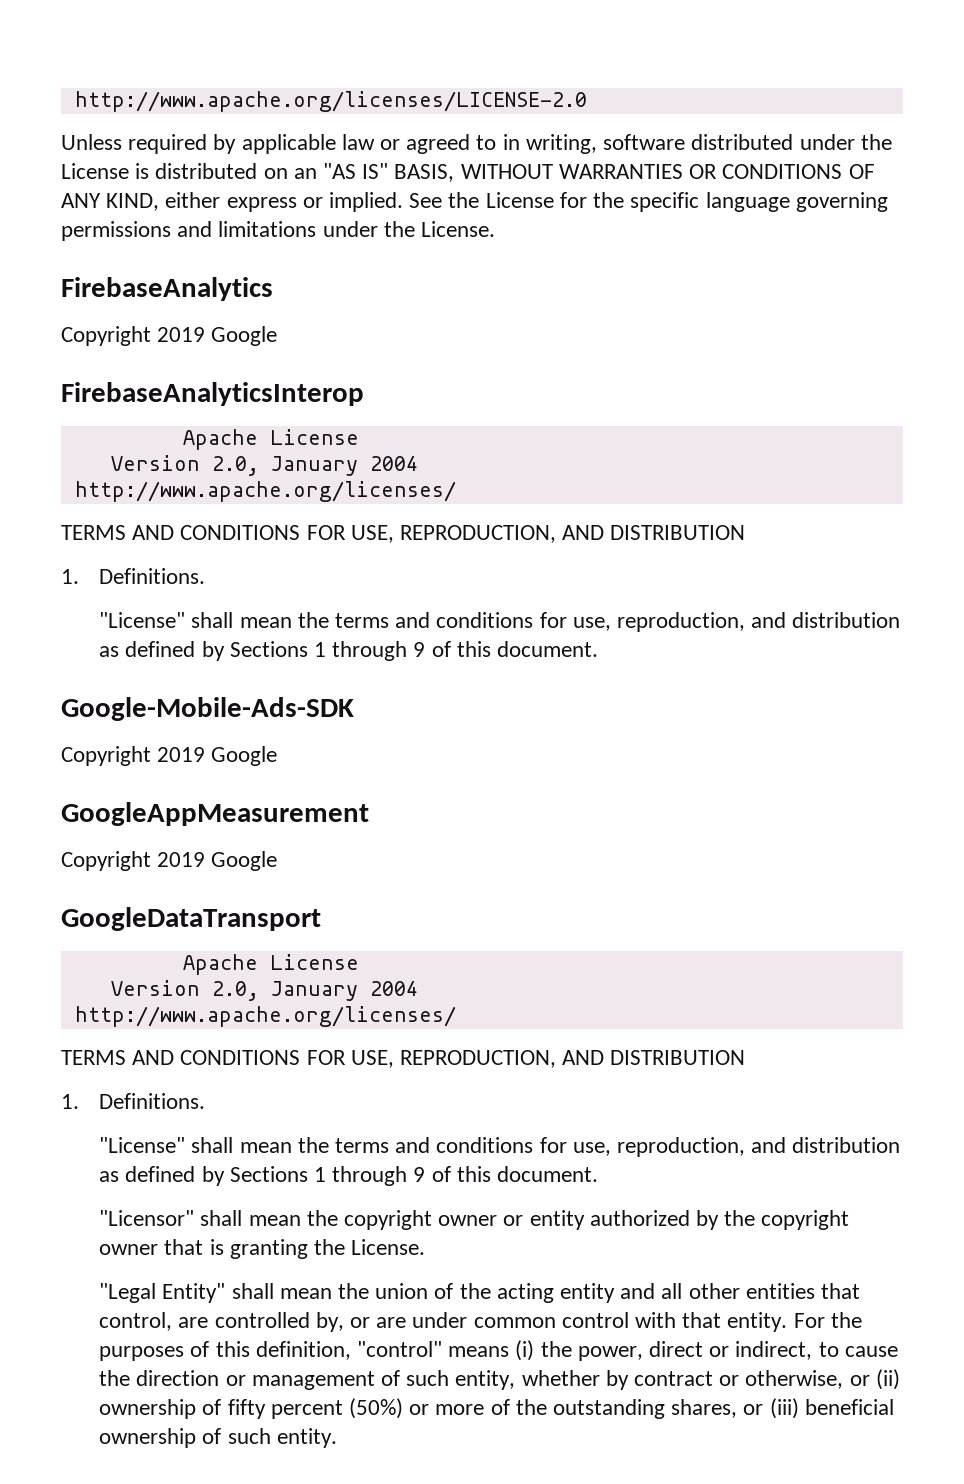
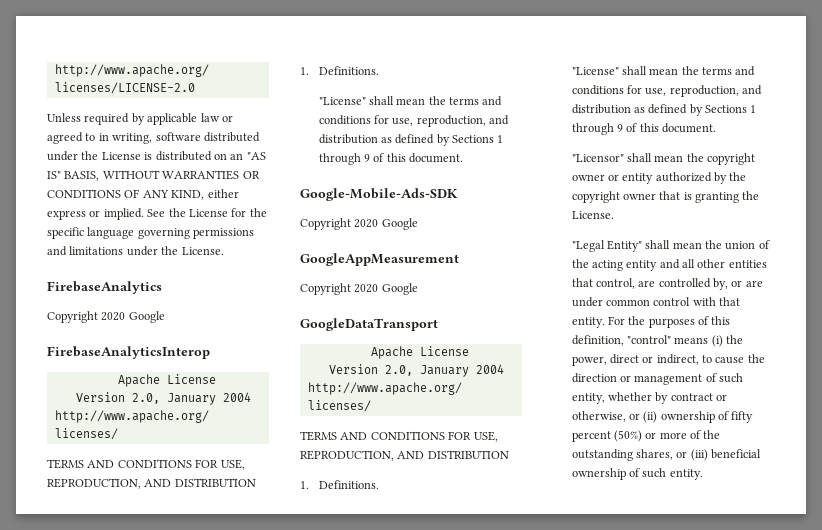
  FirebaseAnalytics
- Copyright 2019 Google
+ Copyright 2020 Google
  Google-Mobile-Ads-SDK
- Copyright 2019 Google
+ Copyright 2020 Google
  GoogleAppMeasurement
- Copyright 2019 Google
+ Copyright 2020 Google

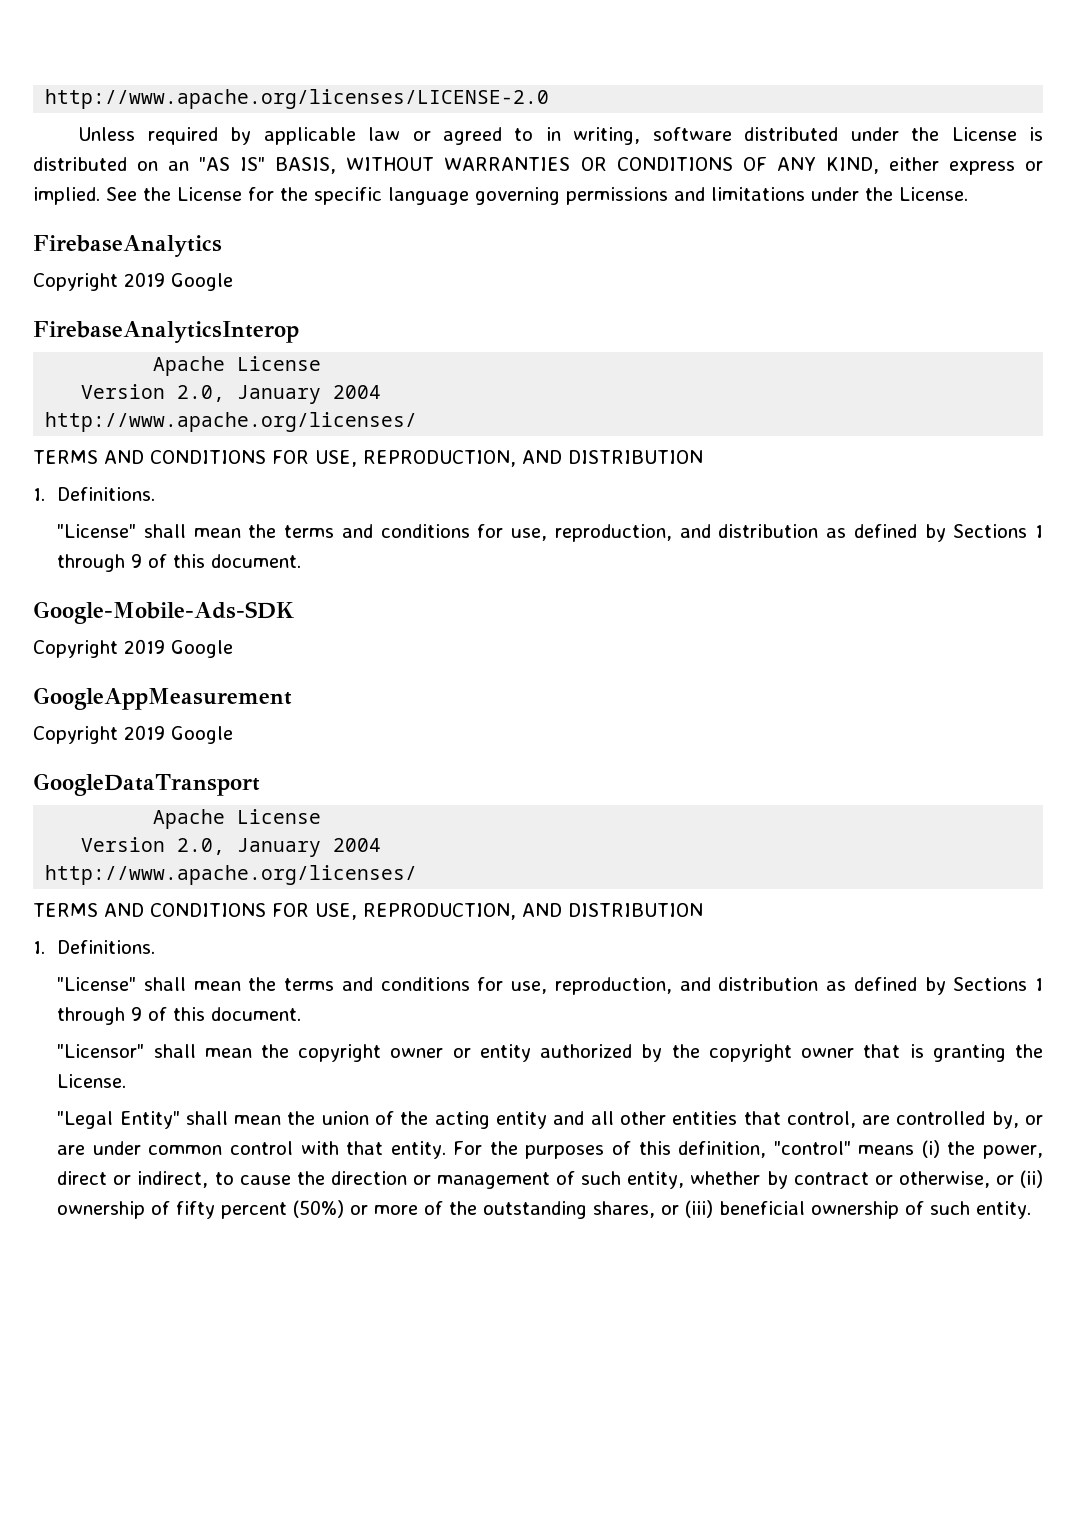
  FirebaseAnalytics
- Copyright 2020 Google
+ Copyright 2019 Google
  Google-Mobile-Ads-SDK
- Copyright 2020 Google
+ Copyright 2019 Google
  GoogleAppMeasurement
- Copyright 2020 Google
+ Copyright 2019 Google

